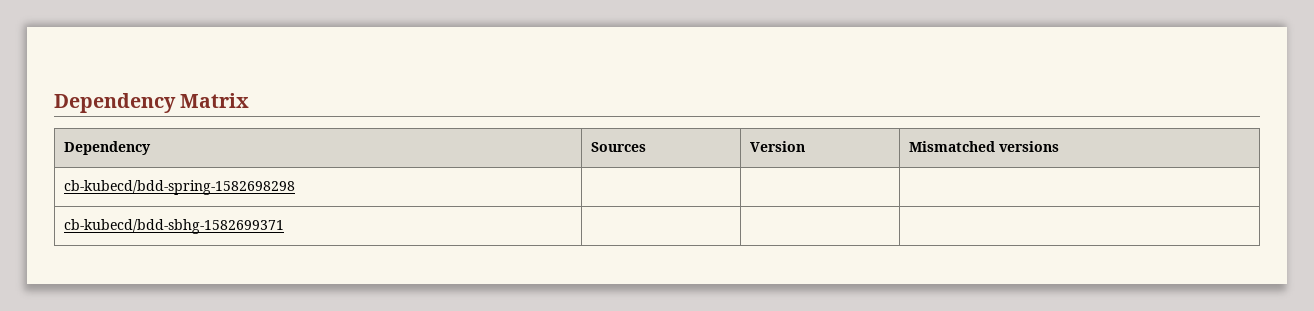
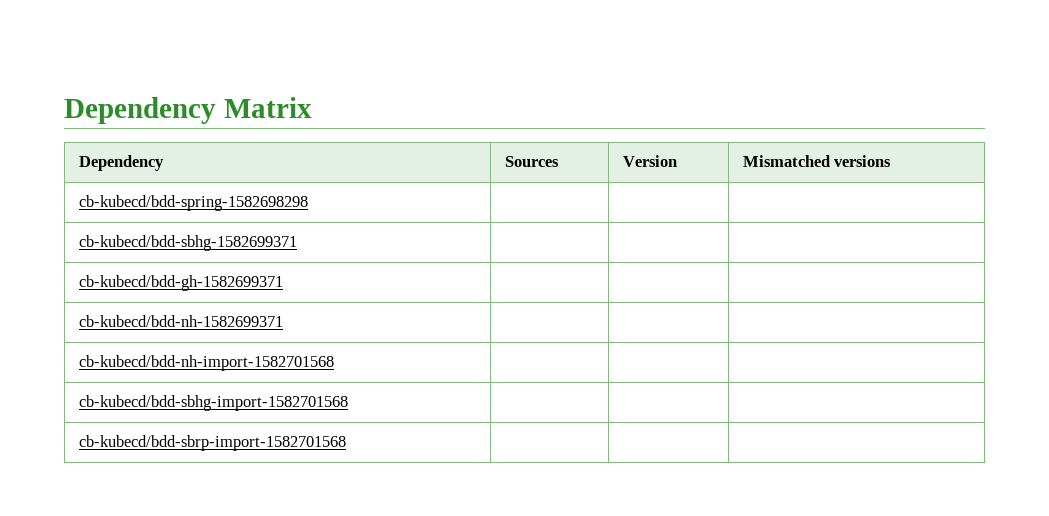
+ cb-kubecd/bdd-gh-1582699371 | | |
+ cb-kubecd/bdd-nh-1582699371 | | |
+ cb-kubecd/bdd-nh-import-1582701568 | | |
+ cb-kubecd/bdd-sbhg-import-1582701568 | | |
+ cb-kubecd/bdd-sbrp-import-1582701568 | | |

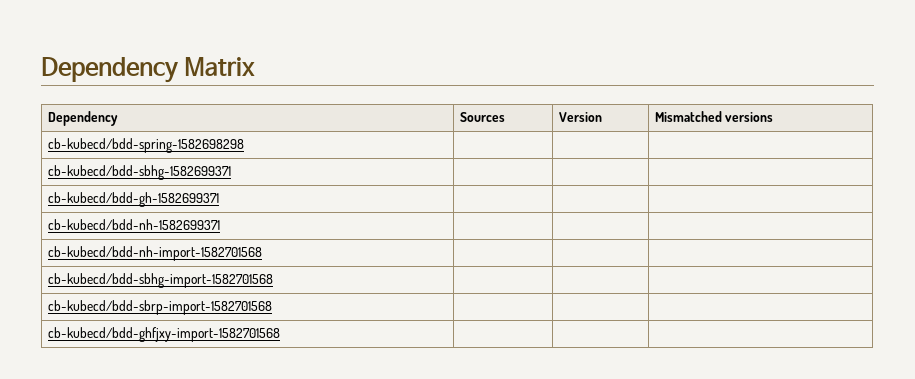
+ cb-kubecd/bdd-ghfjxy-import-1582701568 | | |

